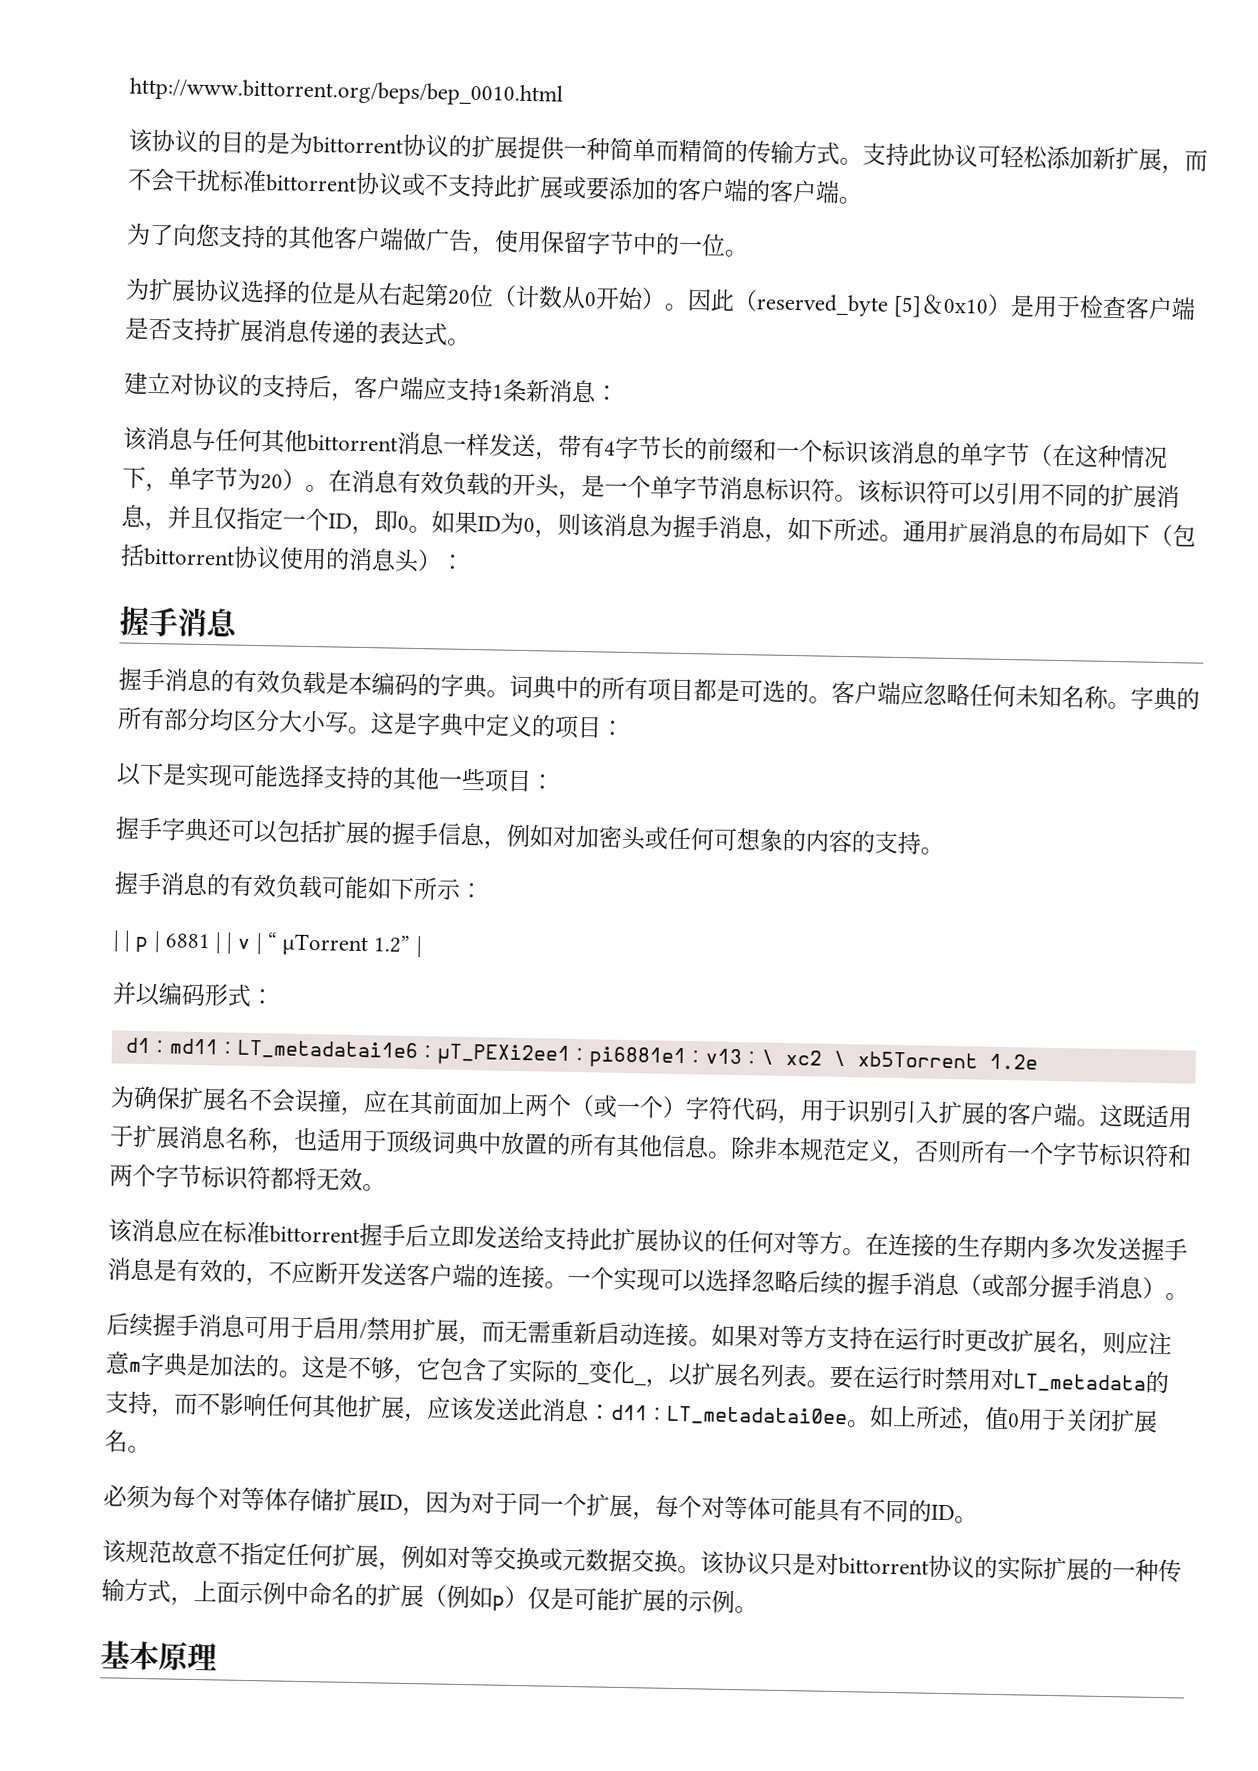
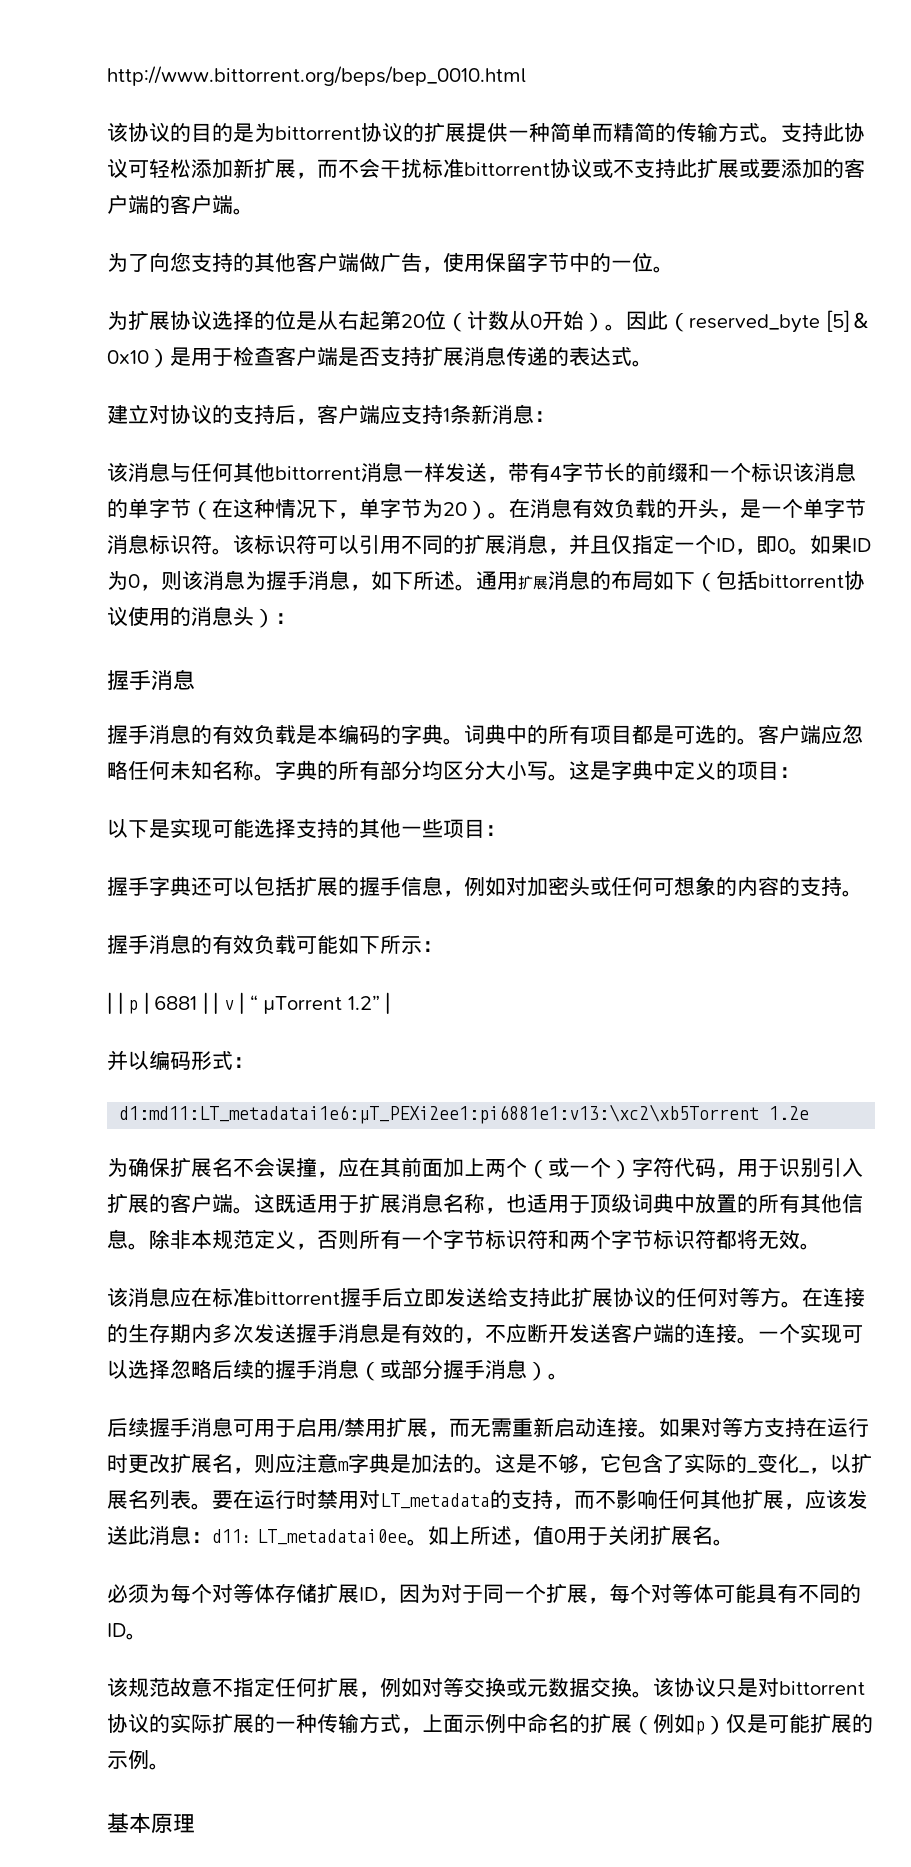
- d1：md11：LT_metadatai1e6：µT_PEXi2ee1：pi6881e1：v13：\ xc2 \ xb5Torrent 1.2e
+ d1:md11:LT_metadatai1e6:µT_PEXi2ee1:pi6881e1:v13:\xc2\xb5Torrent 1.2e

